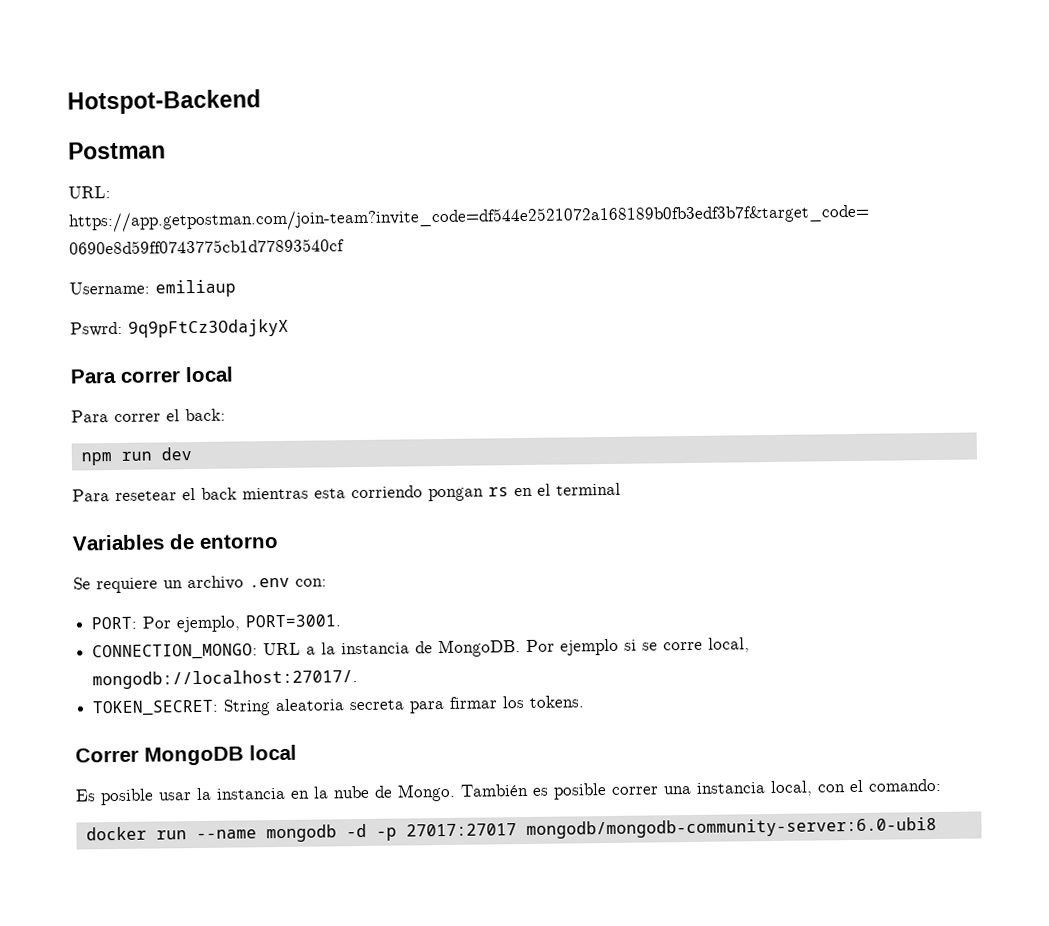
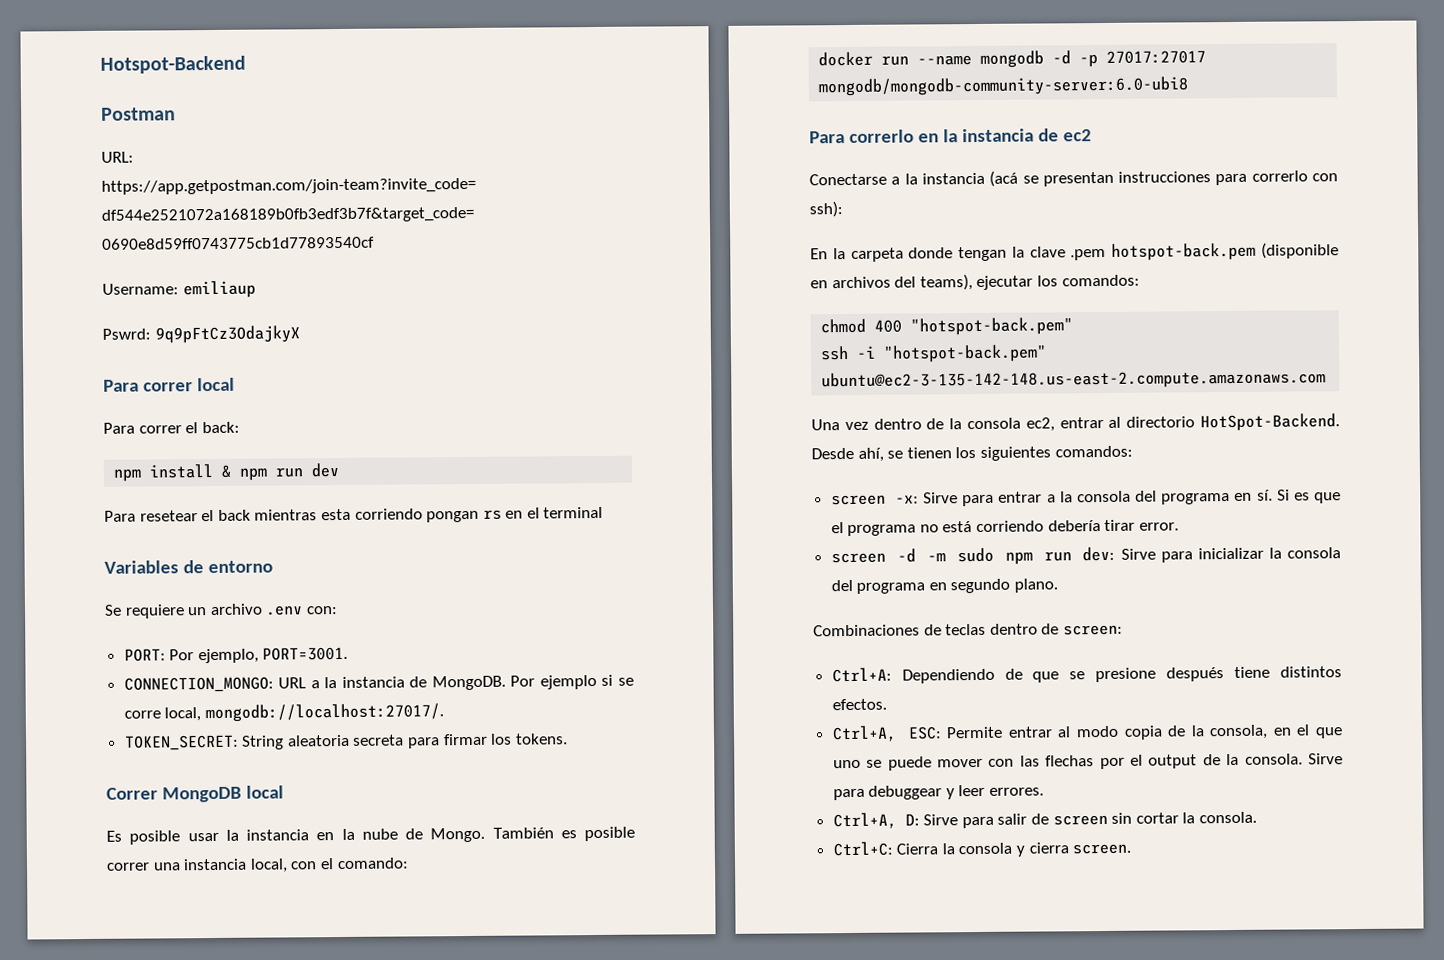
- npm run dev
+ npm install & npm run dev
+ Para correrlo en la instancia de ec2
+ Conectarse a la instancia (acá se presentan instrucciones para correrlo con ssh):
+ En la carpeta donde tengan la clave .pem hotspot-back.pem (disponible en archivos del teams), ejecutar los comandos:
+ chmod 400 "hotspot-back.pem"
+ ssh -i "hotspot-back.pem" ubuntu@ec2-3-135-142-148.us-east-2.compute.amazonaws.com
+ Una vez dentro de la consola ec2, entrar al directorio HotSpot-Backend. Desde ahí, se tienen los siguientes comandos:
+ screen -x: Sirve para entrar a la consola del programa en sí. Si es que el programa no está corriendo debería tirar error.
+ screen -d -m sudo npm run dev: Sirve para inicializar la consola del programa en segundo plano.
+ Combinaciones de teclas dentro de screen:
+ Ctrl+A: Dependiendo de que se presione después tiene distintos efectos.
+ Ctrl+A, ESC: Permite entrar al modo copia de la consola, en el que uno se puede mover con las flechas por el output de la consola. Sirve para debuggear y leer errores.
+ Ctrl+A, D: Sirve para salir de screen sin cortar la consola.
+ Ctrl+C: Cierra la consola y cierra screen.

